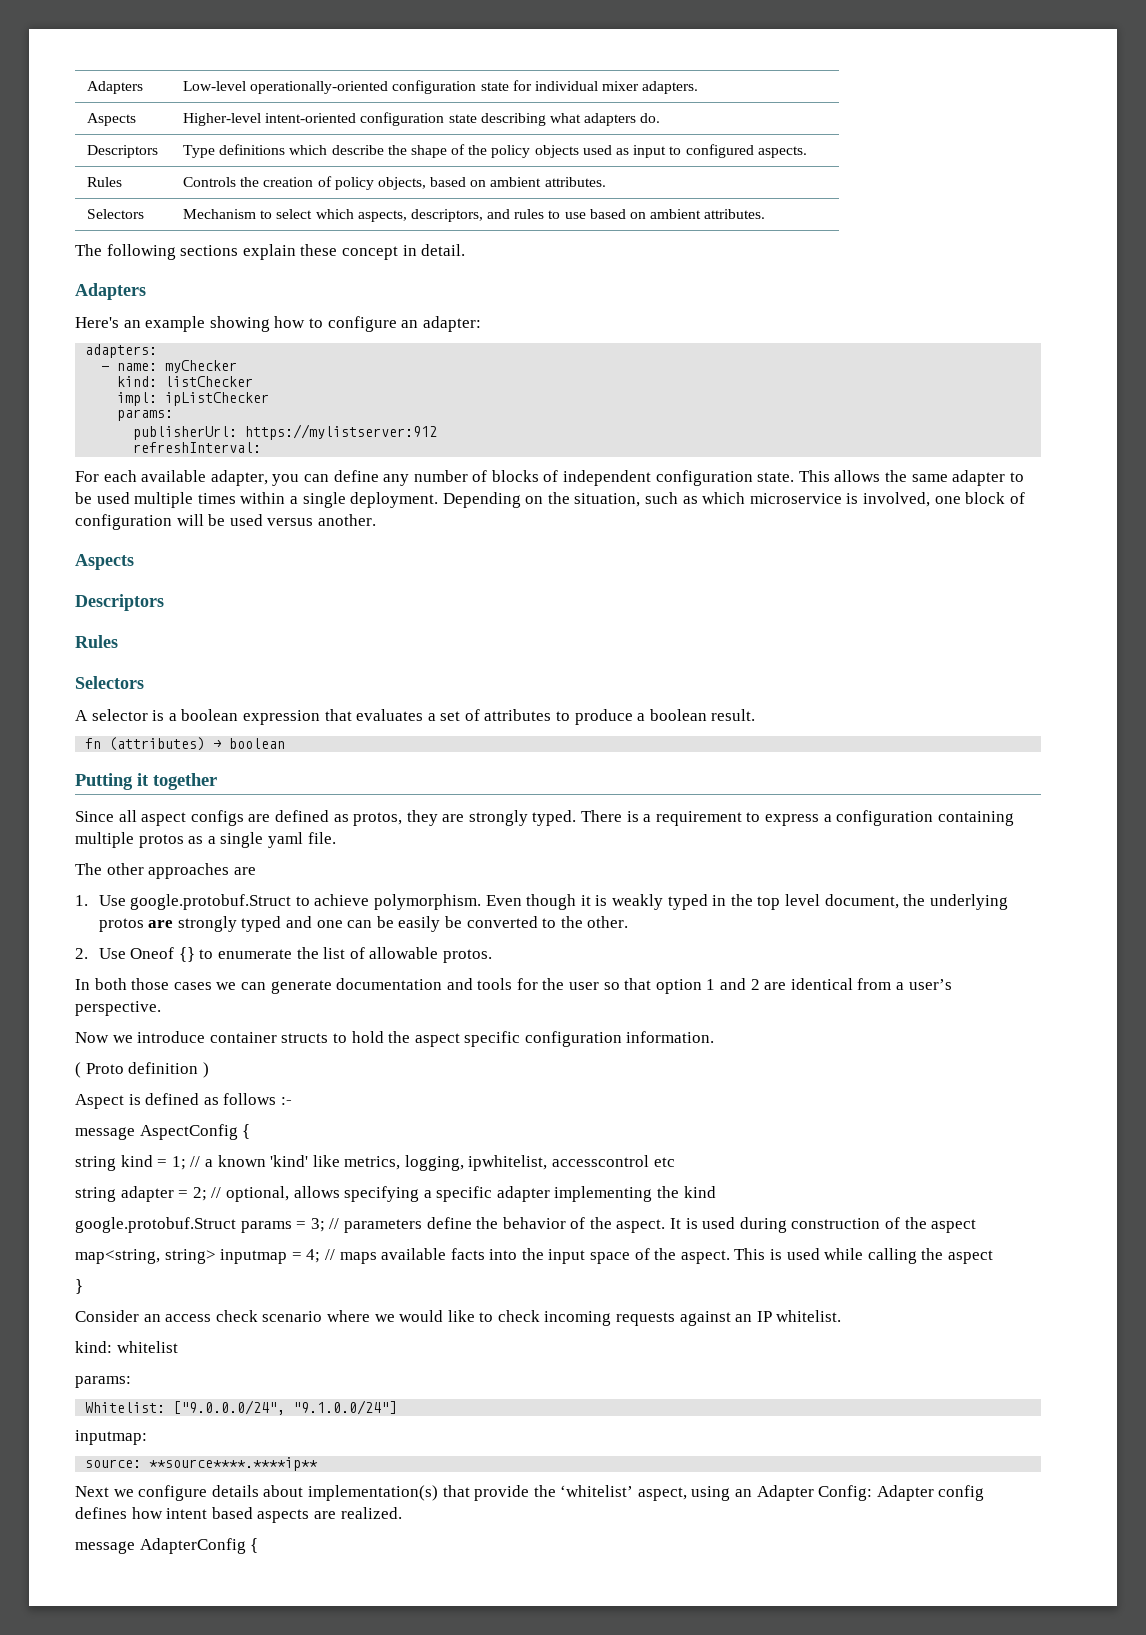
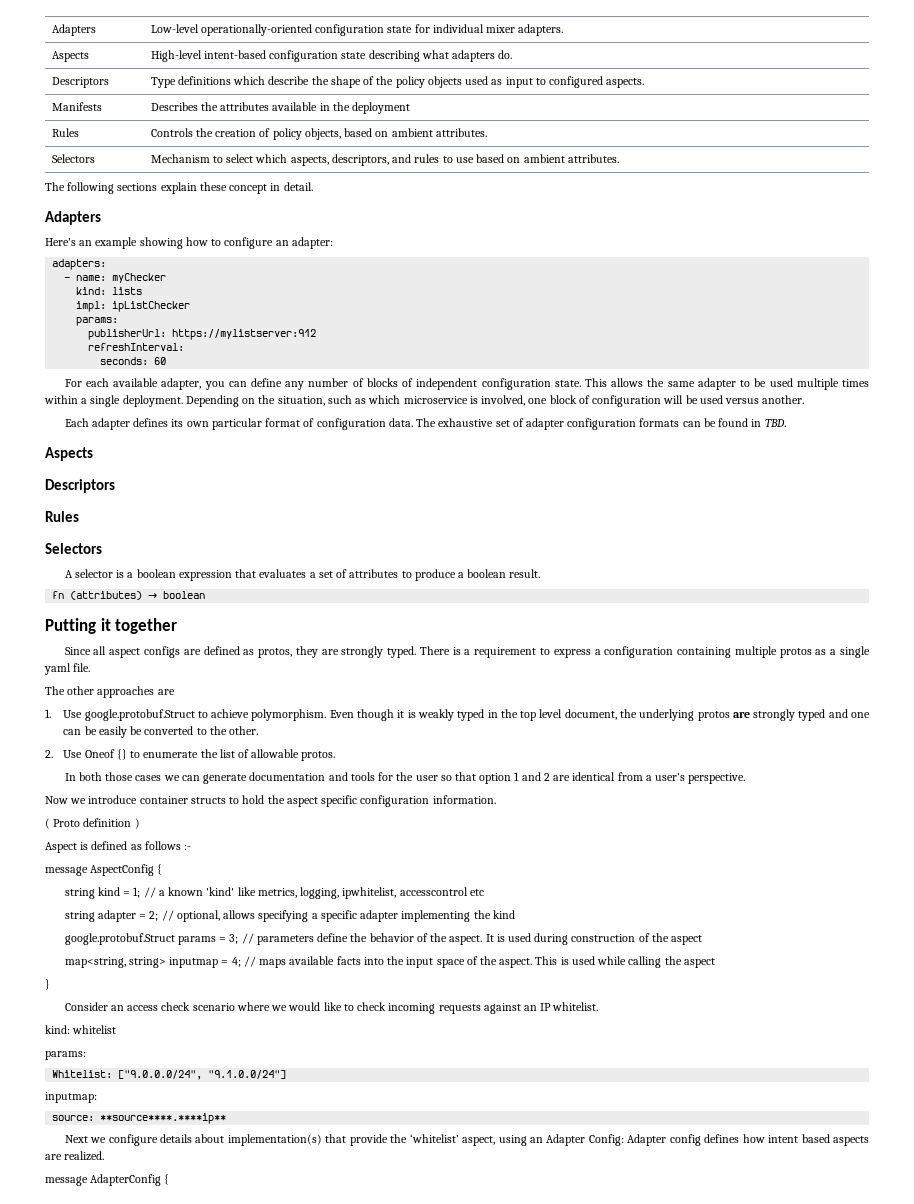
- Aspects | Higher-level intent-oriented configuration state describing what adapters do.
+ Aspects | High-level intent-based configuration state describing what adapters do.
+ Manifests | Describes the attributes available in the deployment
- kind: listChecker
+ kind: lists
+ seconds: 60
+ Each adapter defines its own particular format of configuration data. The exhaustive set of adapter configuration formats can be found in TBD.

